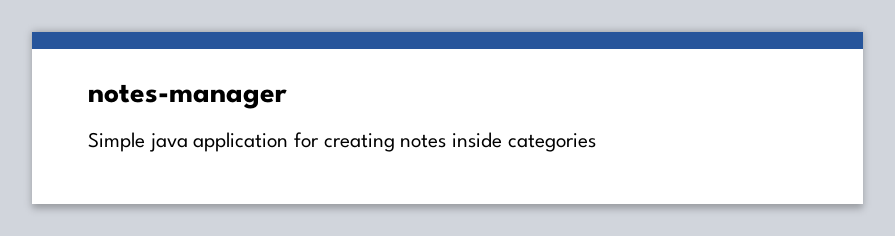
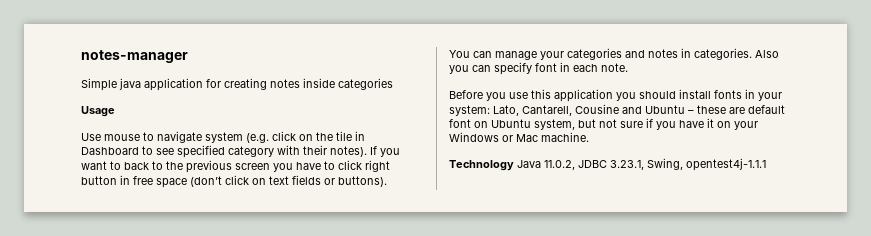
+ Usage
+ Use mouse to navigate system (e.g. click on the tile in Dashboard to see specified category with their notes). If you want to back to the previous screen you have to click right button in free space (don’t click on text fields or buttons).
+ You can manage your categories and notes in categories. Also you can specify font in each note.
+ Before you use this application you should install fonts in your system: Lato, Cantarell, Cousine and Ubuntu – these are default font on Ubuntu system, but not sure if you have it on your Windows or Mac machine.
+ Technology Java 11.0.2, JDBC 3.23.1, Swing, opentest4j-1.1.1

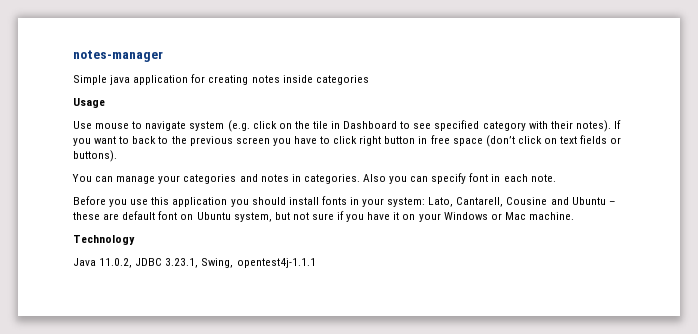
- Technology Java 11.0.2, JDBC 3.23.1, Swing, opentest4j-1.1.1
+ Technology
+ Java 11.0.2, JDBC 3.23.1, Swing, opentest4j-1.1.1

